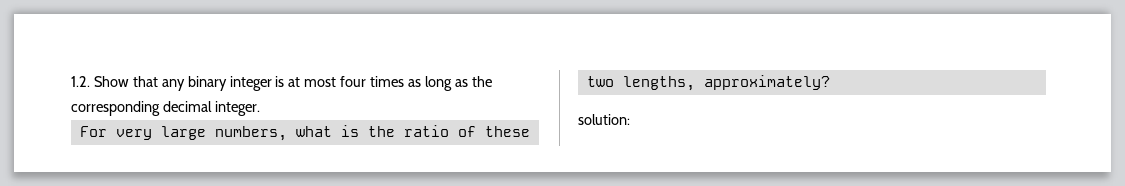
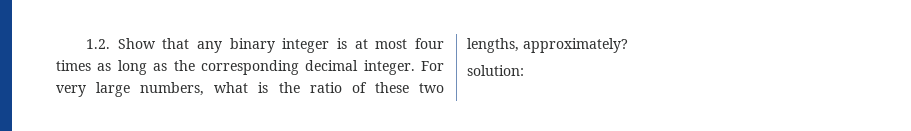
- 1.2. Show that any binary integer is at most four times as long as the corresponding decimal integer.
- For very large numbers, what is the ratio of these two lengths, approximately?
+ 1.2. Show that any binary integer is at most four times as long as the corresponding decimal integer. For very large numbers, what is the ratio of these two lengths, approximately?

